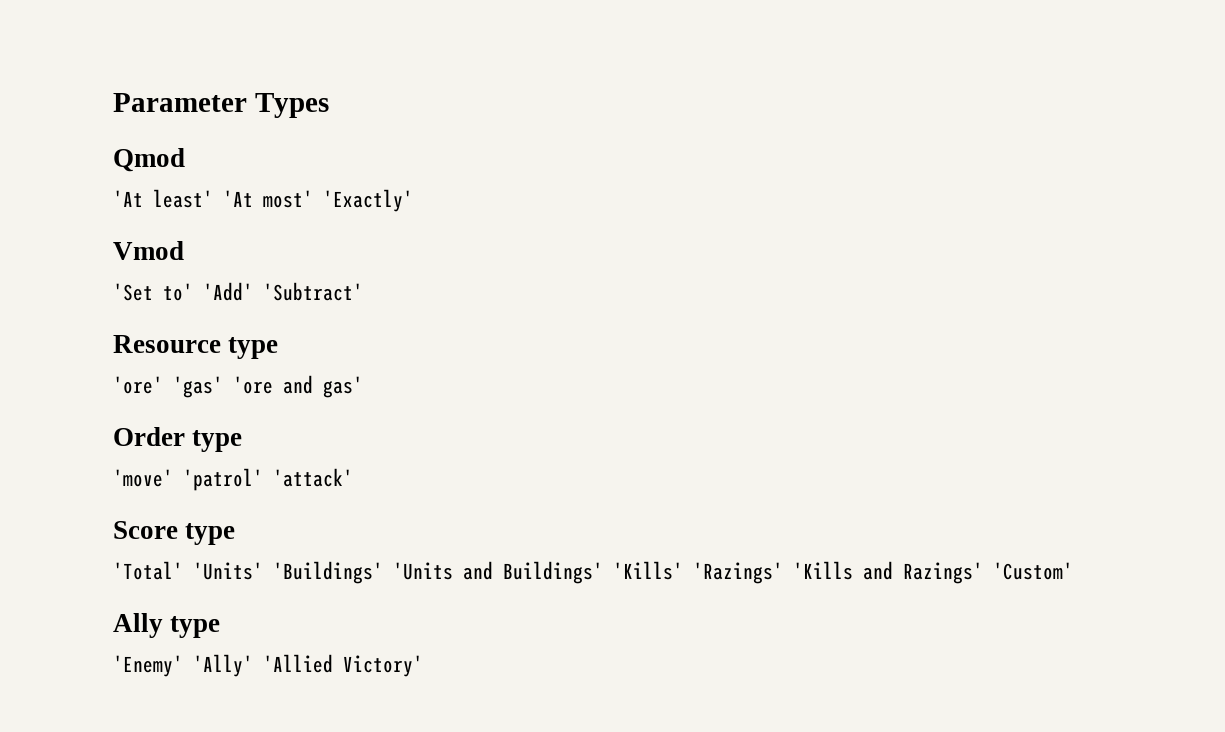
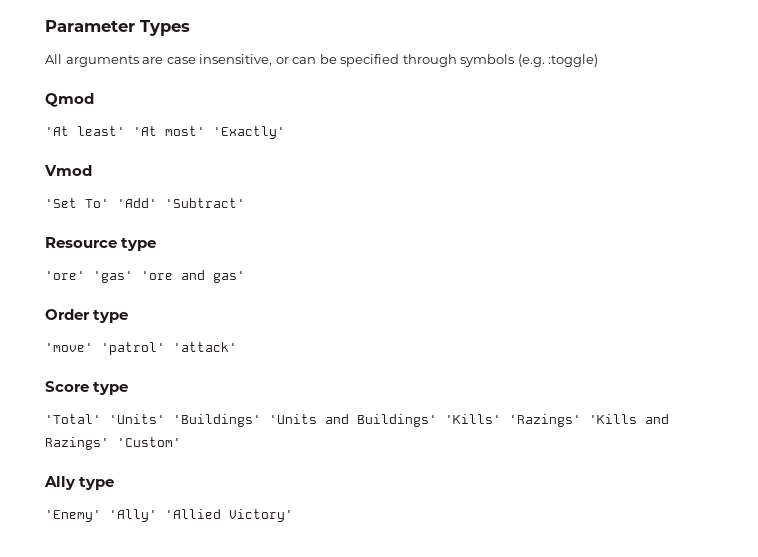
+ All arguments are case insensitive, or can be specified through symbols (e.g. :toggle)
- 'Set to' 'Add' 'Subtract'
+ 'Set To' 'Add' 'Subtract'

